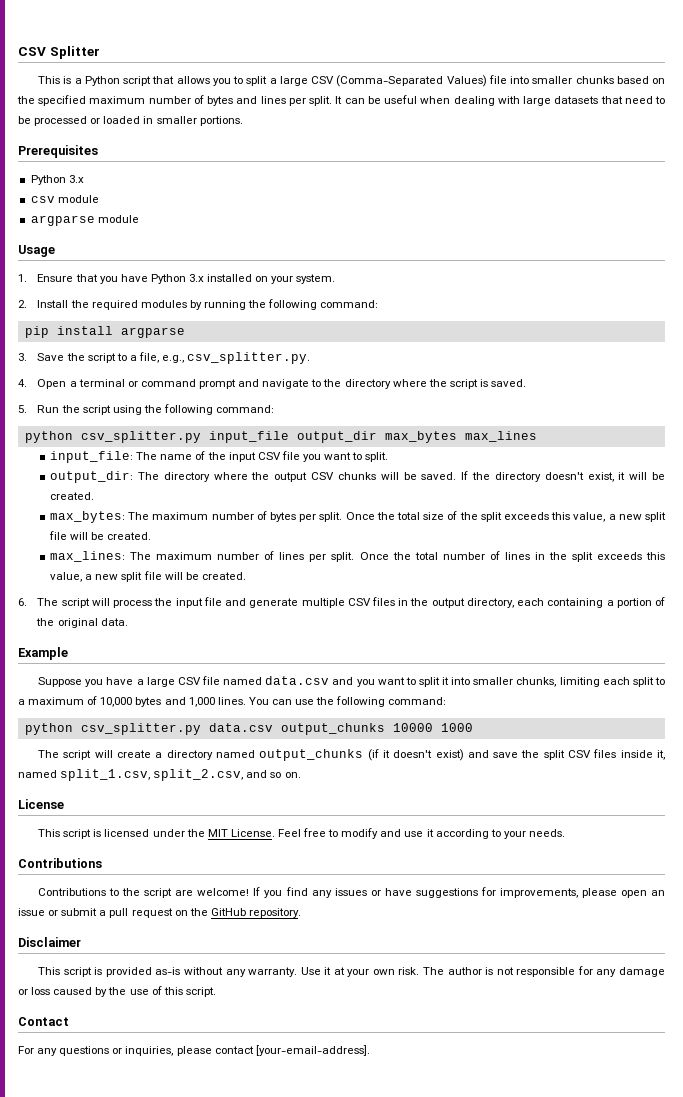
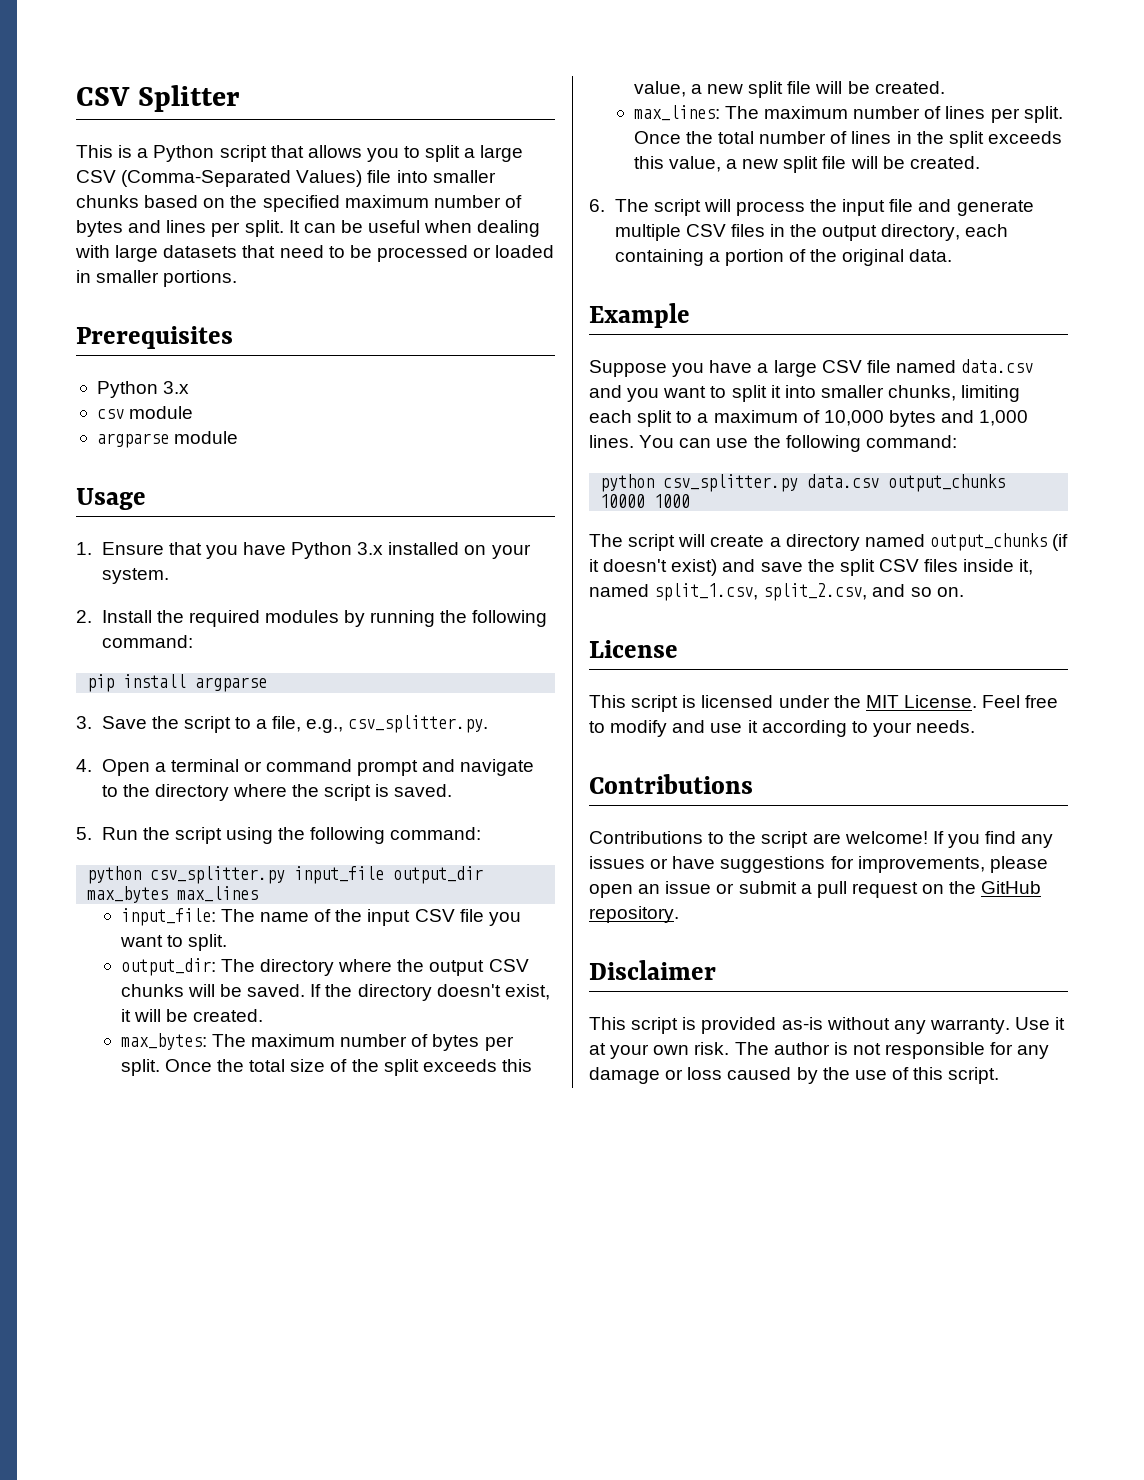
- Contact
- For any questions or inquiries, please contact [your-email-address].

